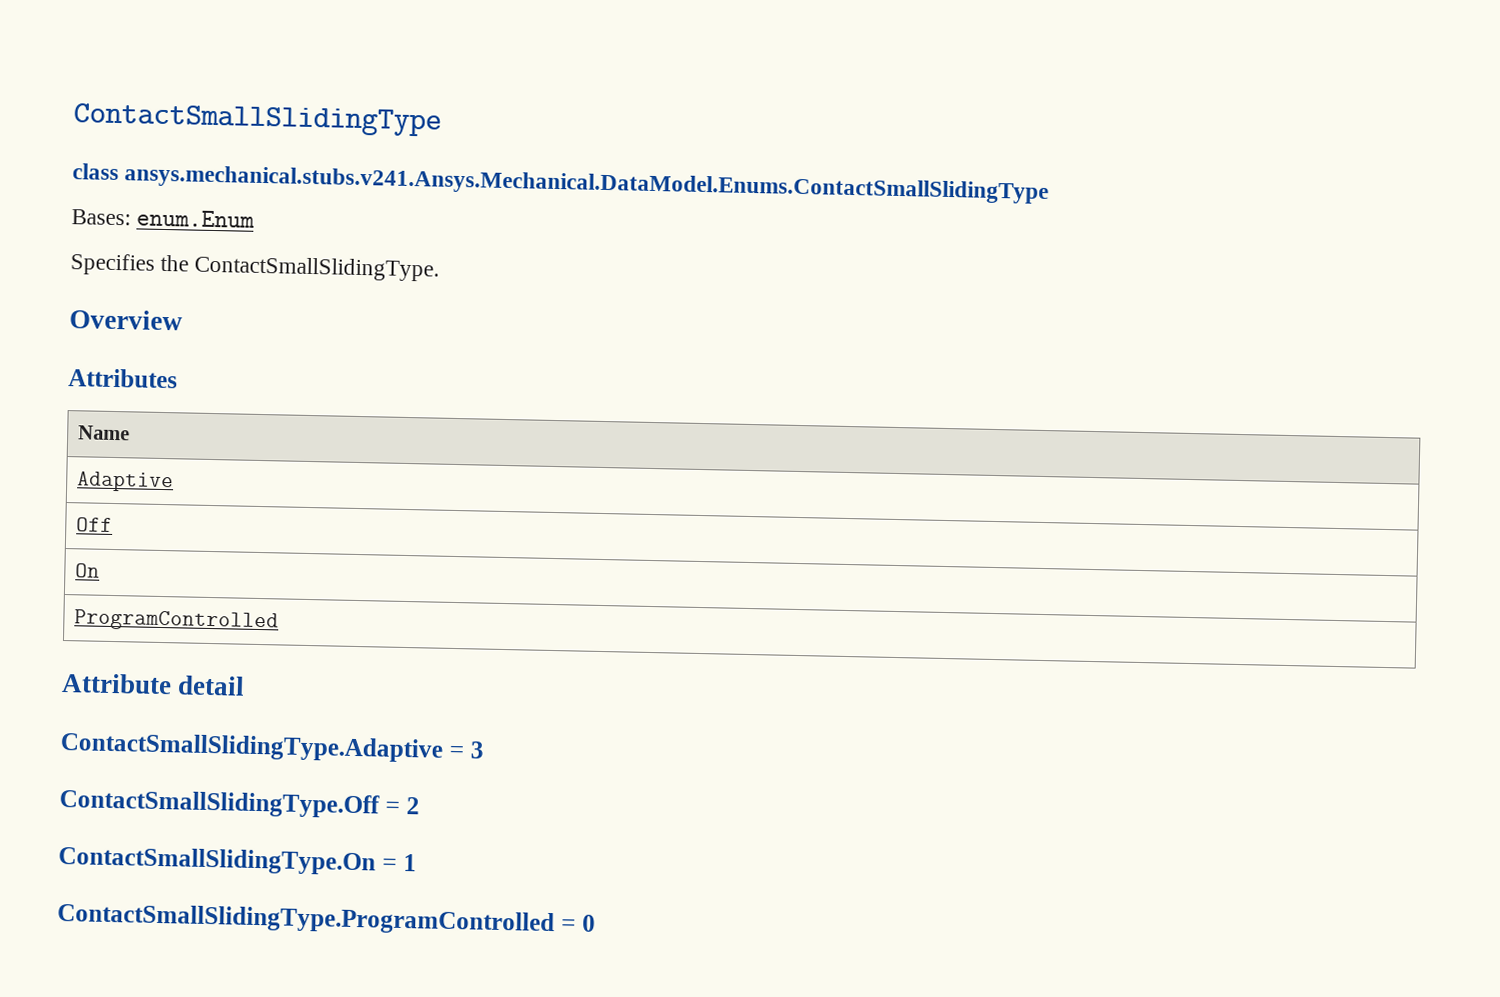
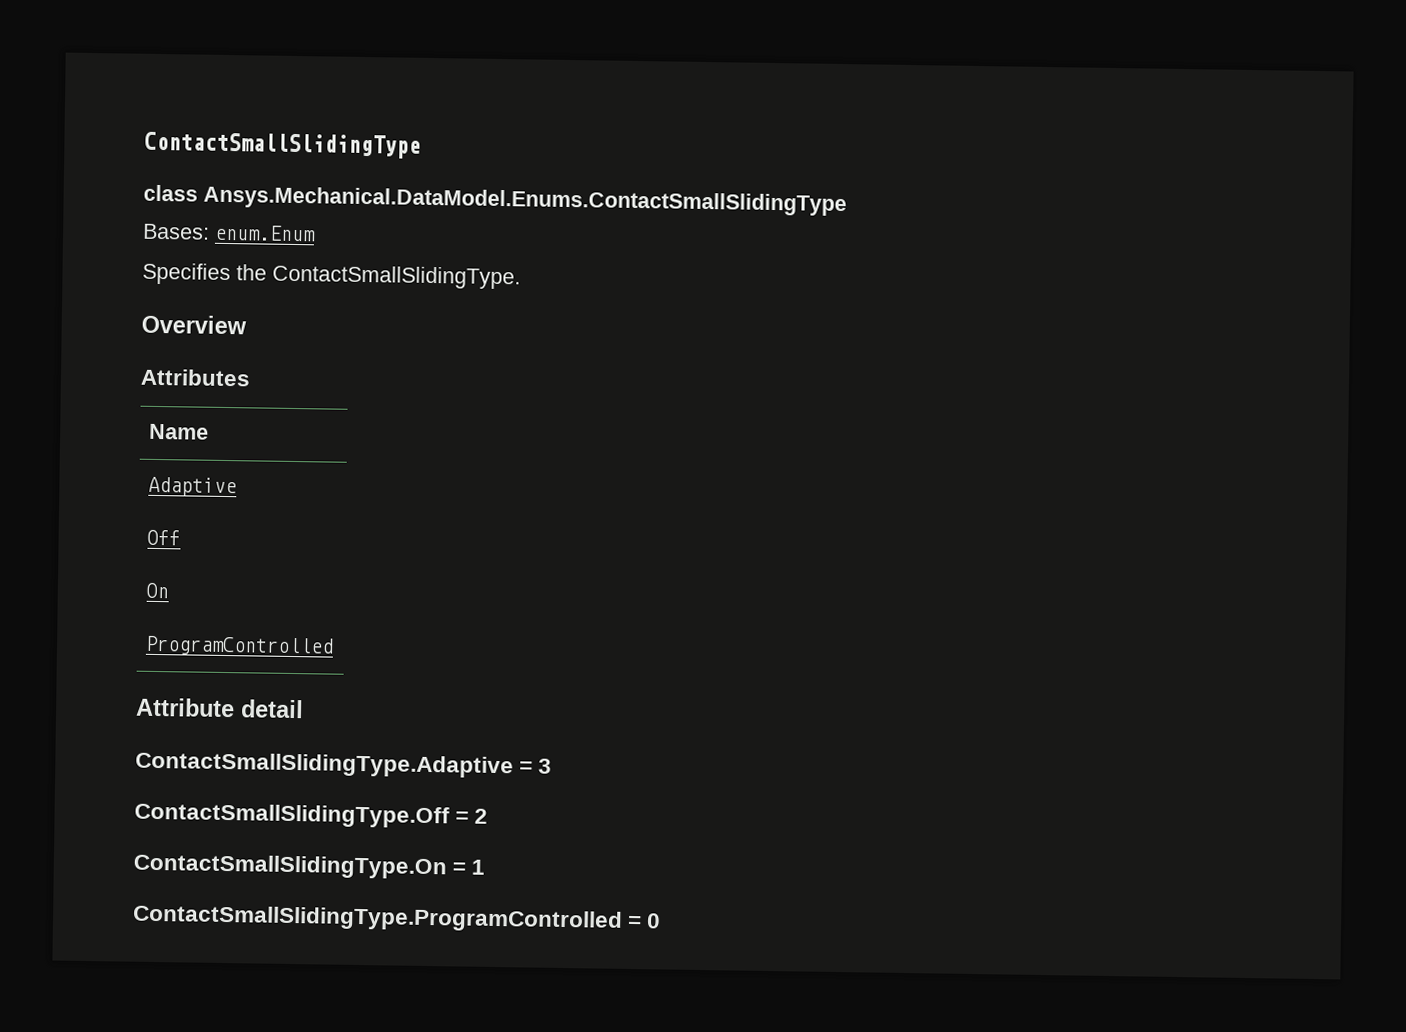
- class ansys.mechanical.stubs.v241.Ansys.Mechanical.DataModel.Enums.ContactSmallSlidingType
+ class Ansys.Mechanical.DataModel.Enums.ContactSmallSlidingType

